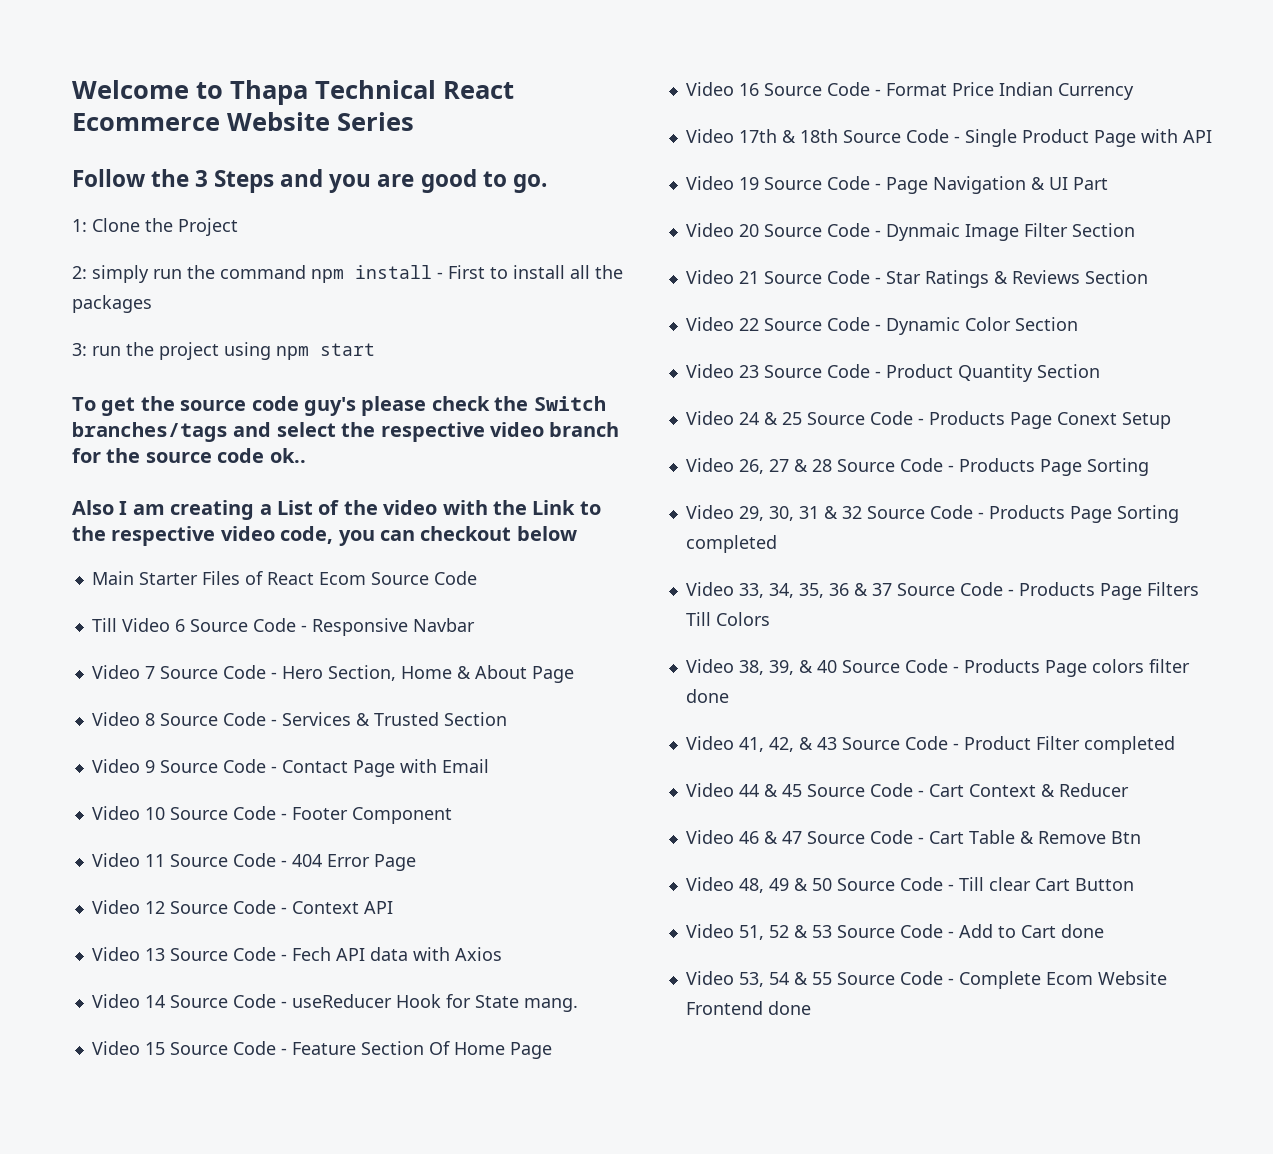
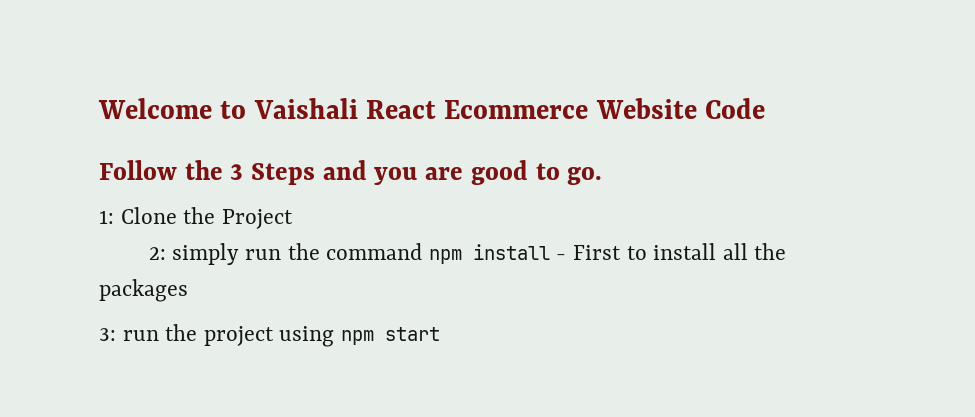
- Welcome to Thapa Technical React Ecommerce Website Series
+ Welcome to Vaishali React Ecommerce Website Code
- To get the source code guy's please check the Switch branches/tags and select the respective video branch for the source code ok..
- Also I am creating a List of the video with the Link to the respective video code, you can checkout below
- Main Starter Files of React Ecom Source Code
- Till Video 6 Source Code - Responsive Navbar
- Video 7 Source Code - Hero Section, Home & About Page
- Video 8 Source Code - Services & Trusted Section
- Video 9 Source Code - Contact Page with Email
- Video 10 Source Code - Footer Component
- Video 11 Source Code - 404 Error Page
- Video 12 Source Code - Context API
- Video 13 Source Code - Fech API data with Axios
- Video 14 Source Code - useReducer Hook for State mang.
- Video 15 Source Code - Feature Section Of Home Page
- Video 16 Source Code - Format Price Indian Currency
- Video 17th & 18th Source Code - Single Product Page with API
- Video 19 Source Code - Page Navigation & UI Part
- Video 20 Source Code - Dynmaic Image Filter Section
- Video 21 Source Code - Star Ratings & Reviews Section
- Video 22 Source Code - Dynamic Color Section
- Video 23 Source Code - Product Quantity Section
- Video 24 & 25 Source Code - Products Page Conext Setup
- Video 26, 27 & 28 Source Code - Products Page Sorting
- Video 29, 30, 31 & 32 Source Code - Products Page Sorting completed
- Video 33, 34, 35, 36 & 37 Source Code - Products Page Filters Till Colors
- Video 38, 39, & 40 Source Code - Products Page colors filter done
- Video 41, 42, & 43 Source Code - Product Filter completed
- Video 44 & 45 Source Code - Cart Context & Reducer
- Video 46 & 47 Source Code - Cart Table & Remove Btn
- Video 48, 49 & 50 Source Code - Till clear Cart Button
- Video 51, 52 & 53 Source Code - Add to Cart done
- Video 53, 54 & 55 Source Code - Complete Ecom Website Frontend done

